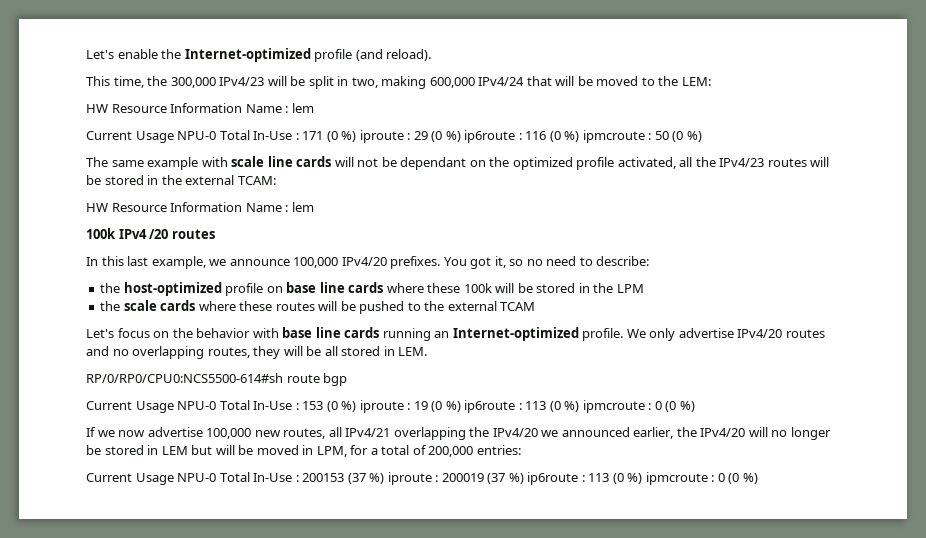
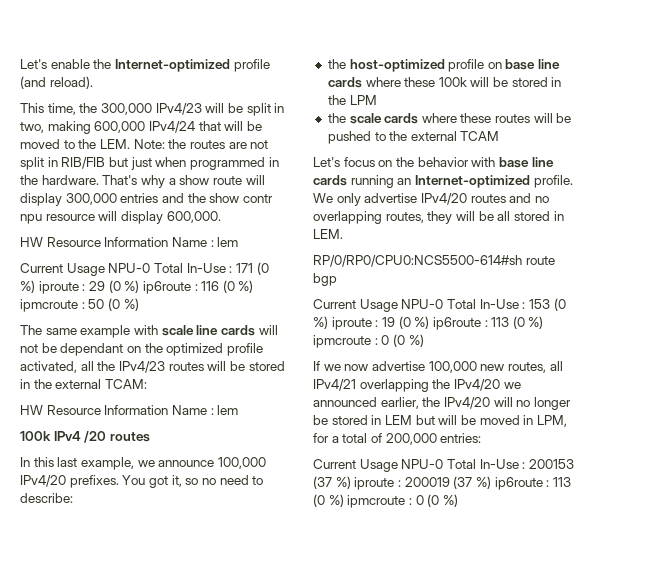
- This time, the 300,000 IPv4/23 will be split in two, making 600,000 IPv4/24 that will be moved to the LEM:
+ This time, the 300,000 IPv4/23 will be split in two, making 600,000 IPv4/24 that will be moved to the LEM. Note: the routes are not split in RIB/FIB but just when programmed in the hardware. That's why a show route will display 300,000 entries and the show contr npu resource will display 600,000.

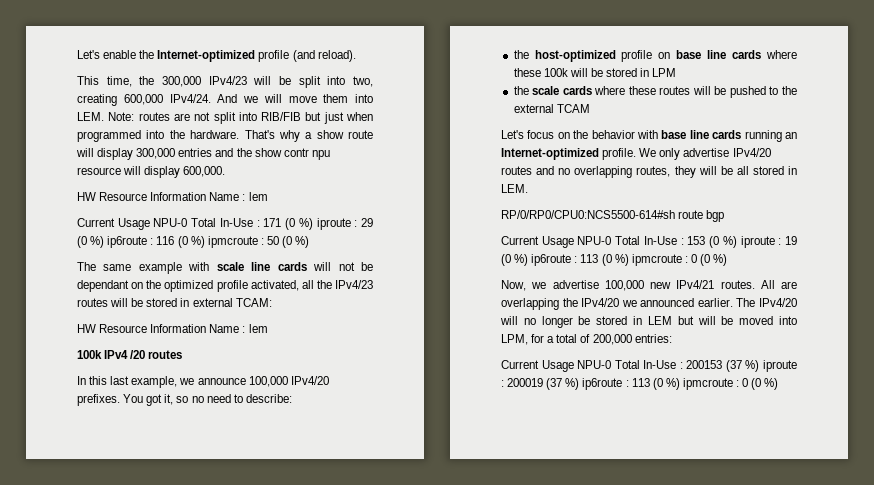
- This time, the 300,000 IPv4/23 will be split in two, making 600,000 IPv4/24 that will be moved to the LEM. Note: the routes are not split in RIB/FIB but just when programmed in the hardware.
+ This time, the 300,000 IPv4/23 will be split into two, creating 600,000 IPv4/24. And we will move them into LEM. Note: routes are not split into RIB/FIB but just when programmed into the hardware.
- The same example with scale line cards will not be dependant on the optimized profile activated, all the IPv4/23 routes will be stored in the external TCAM:
+ The same example with scale line cards will not be dependant on the optimized profile activated, all the IPv4/23 routes will be stored in external TCAM:
- the host-optimized profile on base line cards where these 100k will be stored in the LPM
+ the host-optimized profile on base line cards where these 100k will be stored in LPM
- If we now advertise 100,000 new routes, all IPv4/21 overlapping the IPv4/20 we announced earlier, the IPv4/20 will no longer be stored in LEM but will be moved in LPM, for a total of 200,000 entries:
+ Now, we advertise 100,000 new IPv4/21 routes. All are overlapping the IPv4/20 we announced earlier. The IPv4/20 will no longer be stored in LEM but will be moved into LPM, for a total of 200,000 entries:

